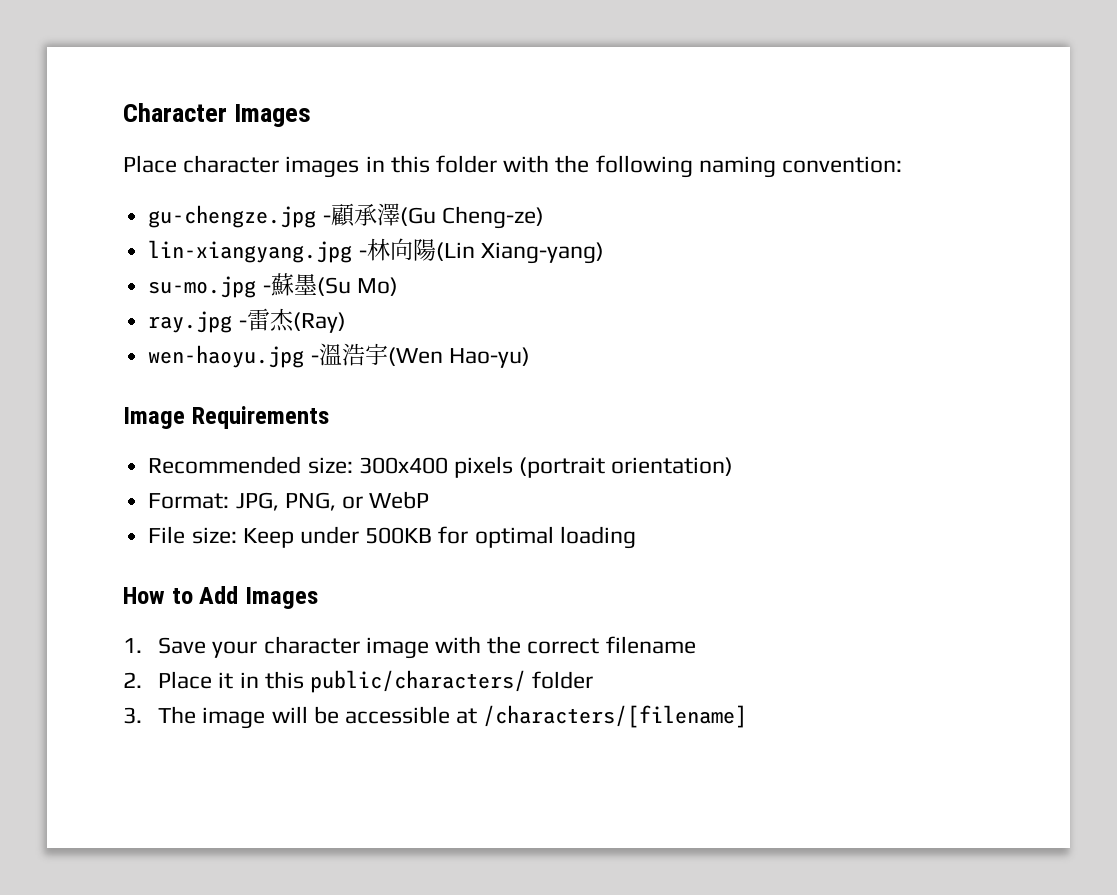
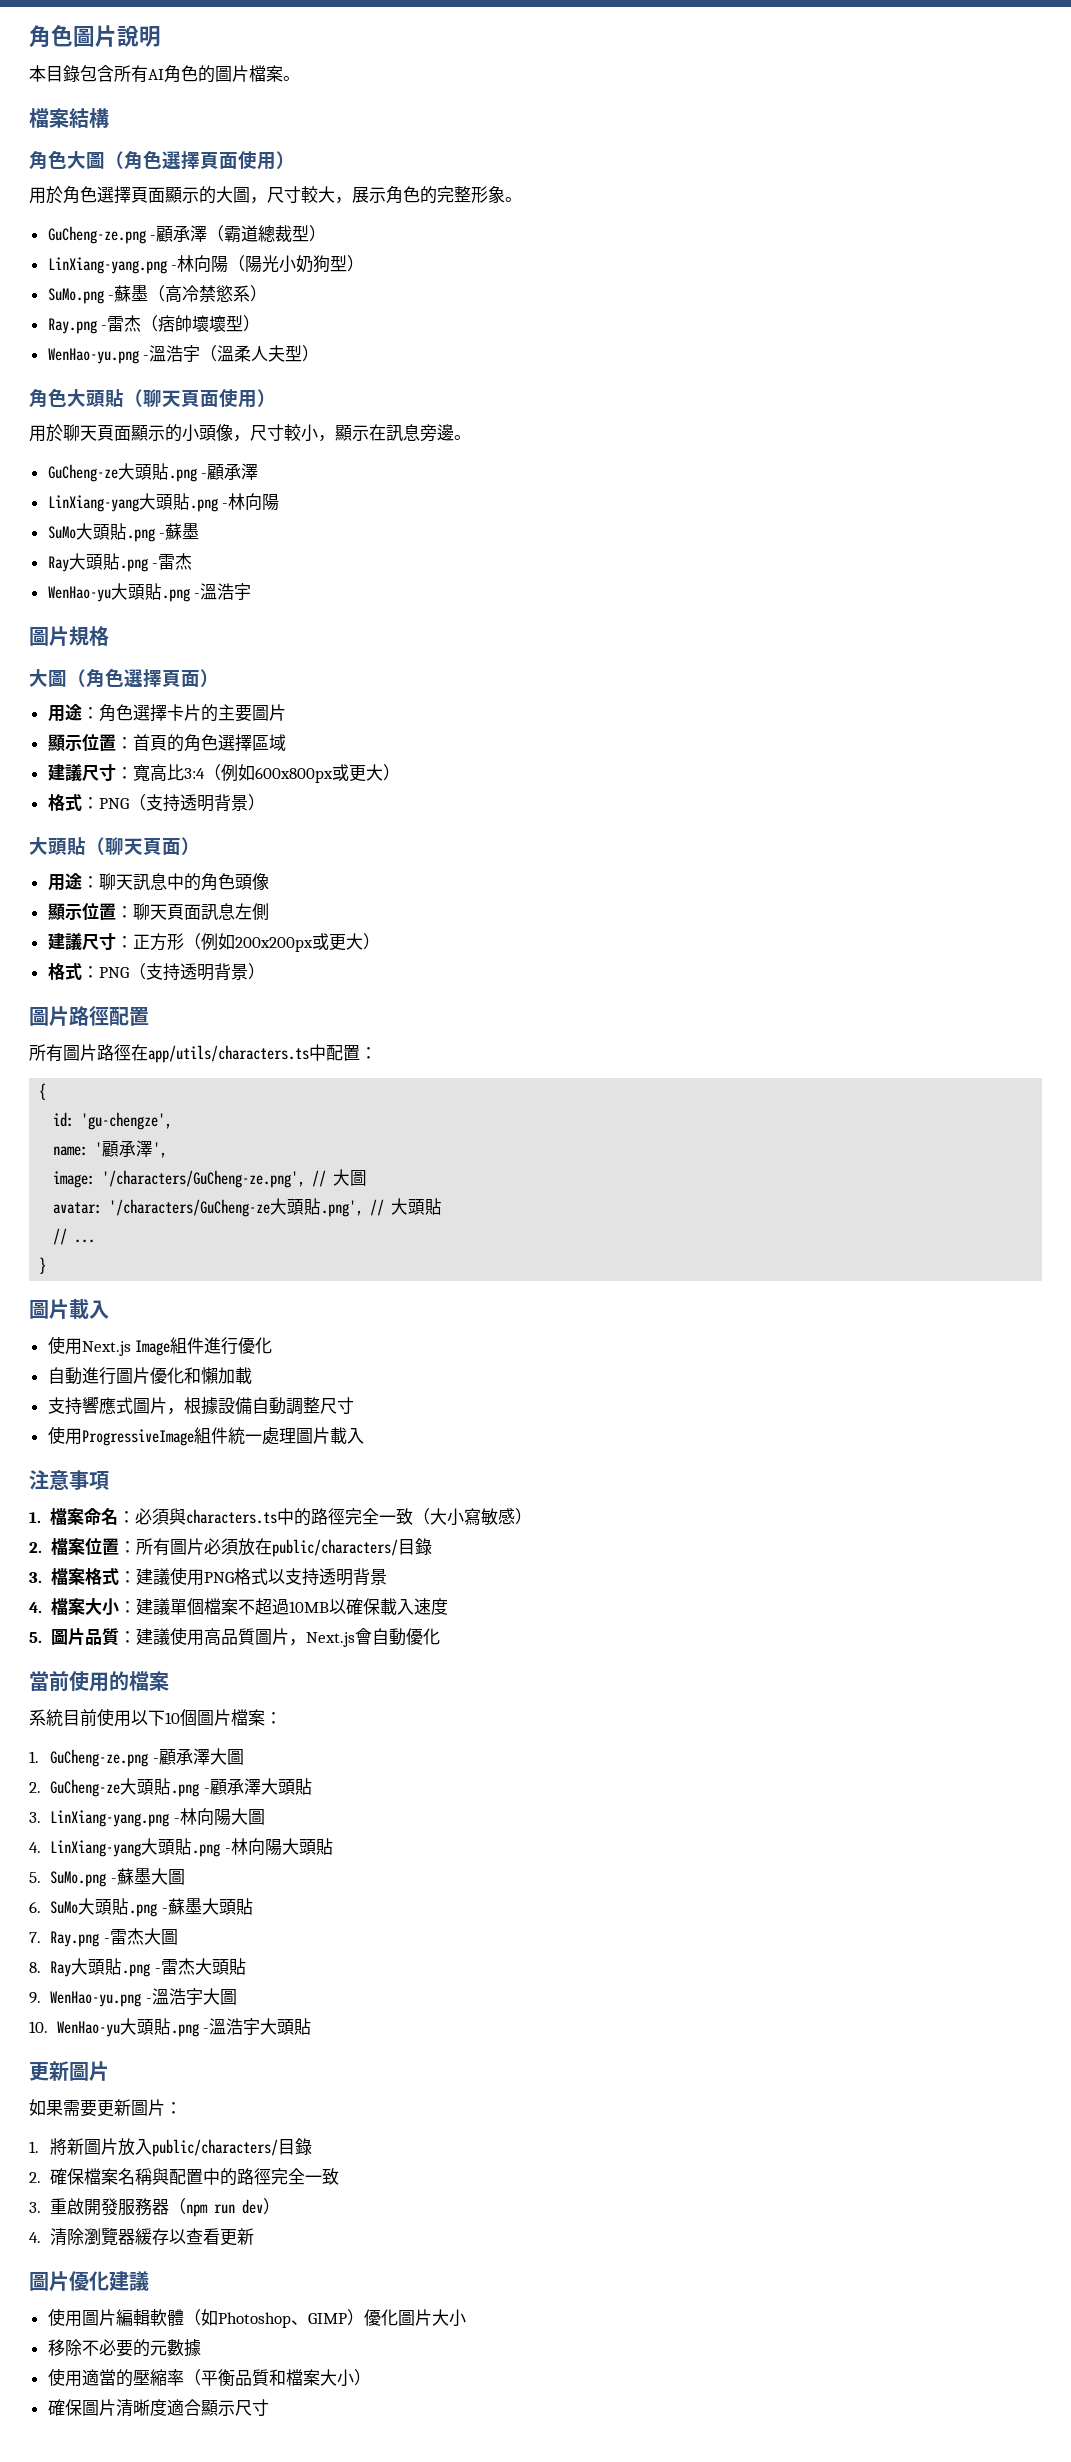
- Character Images
- Place character images in this folder with the following naming convention:
- gu-chengze.jpg -顧承澤(Gu Cheng-ze)
- lin-xiangyang.jpg -林向陽(Lin Xiang-yang)
- su-mo.jpg -蘇墨(Su Mo)
- ray.jpg -雷杰(Ray)
- wen-haoyu.jpg -溫浩宇(Wen Hao-yu)
- Image Requirements
- Recommended size: 300x400 pixels (portrait orientation)
- Format: JPG, PNG, or WebP
- File size: Keep under 500KB for optimal loading
- How to Add Images
- 1. Save your character image with the correct filename
- 2. Place it in this public/characters/ folder
- 3. The image will be accessible at /characters/[filename]
+ 角色圖片說明
+ 本目錄包含所有AI角色的圖片檔案。
+ 檔案結構
+ 角色大圖（角色選擇頁面使用）
+ 用於角色選擇頁面顯示的大圖，尺寸較大，展示角色的完整形象。
+ GuCheng-ze.png -顧承澤（霸道總裁型）
+ LinXiang-yang.png -林向陽（陽光小奶狗型）
+ SuMo.png -蘇墨（高冷禁慾系）
+ Ray.png -雷杰（痞帥壞壞型）
+ WenHao-yu.png -溫浩宇（溫柔人夫型）
+ 角色大頭貼（聊天頁面使用）
+ 用於聊天頁面顯示的小頭像，尺寸較小，顯示在訊息旁邊。
+ GuCheng-ze大頭貼.png -顧承澤
+ LinXiang-yang大頭貼.png -林向陽
+ SuMo大頭貼.png -蘇墨
+ Ray大頭貼.png -雷杰
+ WenHao-yu大頭貼.png -溫浩宇
+ 圖片規格
+ 大圖（角色選擇頁面）
+ 用途：角色選擇卡片的主要圖片
+ 顯示位置：首頁的角色選擇區域
+ 建議尺寸：寬高比3:4（例如600x800px或更大）
+ 格式：PNG（支持透明背景）
+ 大頭貼（聊天頁面）
+ 用途：聊天訊息中的角色頭像
+ 顯示位置：聊天頁面訊息左側
+ 建議尺寸：正方形（例如200x200px或更大）
+ 格式：PNG（支持透明背景）
+ 圖片路徑配置
+ 所有圖片路徑在app/utils/characters.ts中配置：
+ {
+ id: 'gu-chengze',
+ name: '顧承澤',
+ image: '/characters/GuCheng-ze.png', // 大圖
+ avatar: '/characters/GuCheng-ze大頭貼.png', // 大頭貼
+ // ...
+ }
+ 圖片載入
+ 使用Next.js Image組件進行優化
+ 自動進行圖片優化和懶加載
+ 支持響應式圖片，根據設備自動調整尺寸
+ 使用ProgressiveImage組件統一處理圖片載入
+ 注意事項
+ 1.檔案命名：必須與characters.ts中的路徑完全一致（大小寫敏感）
+ 2.檔案位置：所有圖片必須放在public/characters/目錄
+ 3.檔案格式：建議使用PNG格式以支持透明背景
+ 4.檔案大小：建議單個檔案不超過10MB以確保載入速度
+ 5.圖片品質：建議使用高品質圖片，Next.js會自動優化
+ 當前使用的檔案
+ 系統目前使用以下10個圖片檔案：
+ 1. GuCheng-ze.png -顧承澤大圖
+ 2. GuCheng-ze大頭貼.png -顧承澤大頭貼
+ 3. LinXiang-yang.png -林向陽大圖
+ 4. LinXiang-yang大頭貼.png -林向陽大頭貼
+ 5. SuMo.png -蘇墨大圖
+ 6. SuMo大頭貼.png -蘇墨大頭貼
+ 7. Ray.png -雷杰大圖
+ 8. Ray大頭貼.png -雷杰大頭貼
+ 9. WenHao-yu.png -溫浩宇大圖
+ 10. WenHao-yu大頭貼.png -溫浩宇大頭貼
+ 更新圖片
+ 如果需要更新圖片：
+ 1.將新圖片放入public/characters/目錄
+ 2.確保檔案名稱與配置中的路徑完全一致
+ 3.重啟開發服務器（npm run dev）
+ 4.清除瀏覽器緩存以查看更新
+ 圖片優化建議
+ 使用圖片編輯軟體（如Photoshop、GIMP）優化圖片大小
+ 移除不必要的元數據
+ 使用適當的壓縮率（平衡品質和檔案大小）
+ 確保圖片清晰度適合顯示尺寸

